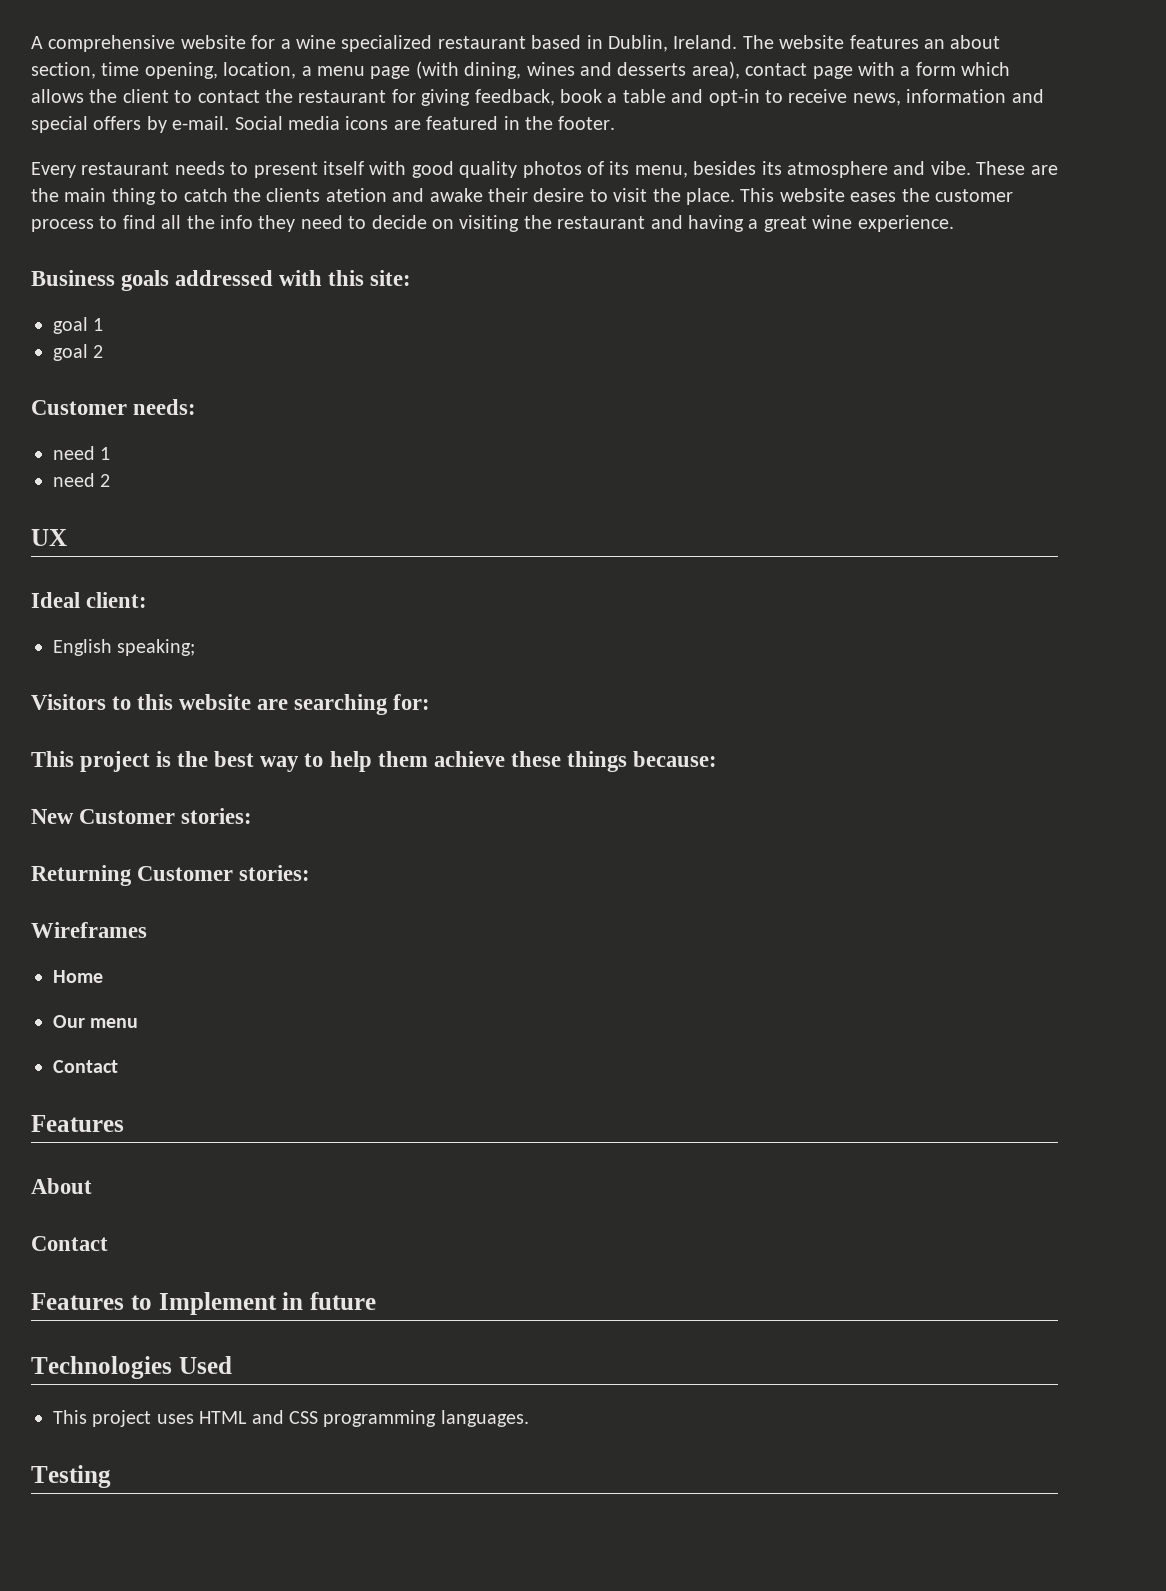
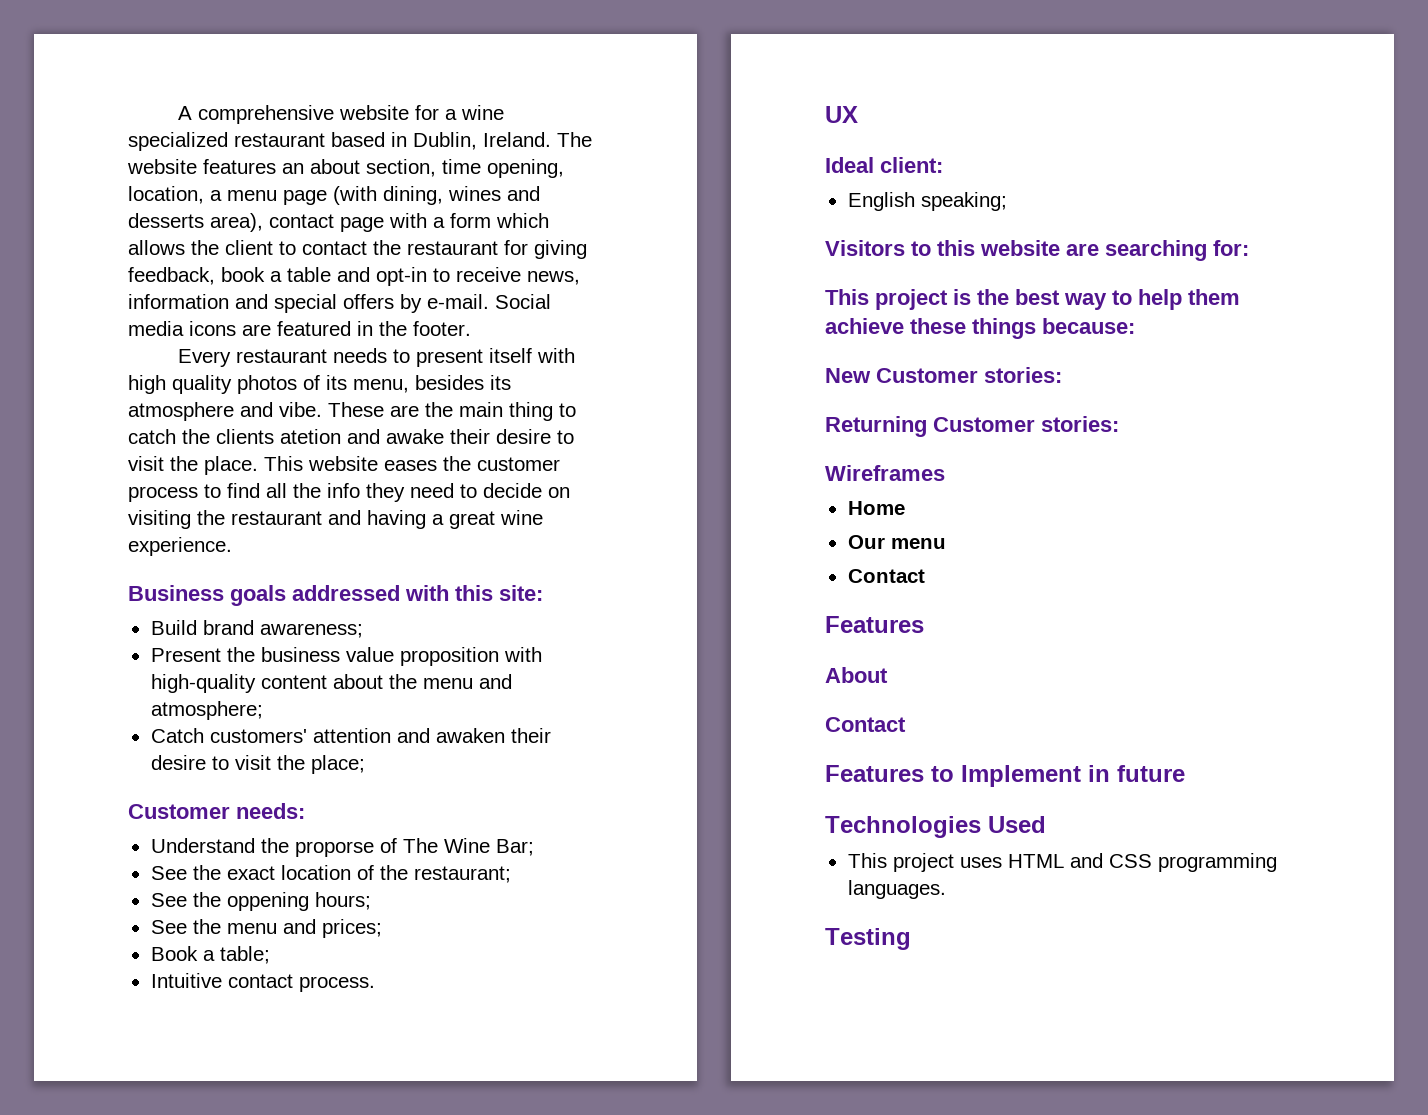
- Every restaurant needs to present itself with good quality photos of its menu, besides its atmosphere and vibe.
+ Every restaurant needs to present itself with high quality photos of its menu, besides its atmosphere and vibe.
- goal 1
- goal 2
+ Build brand awareness;
+ Present the business value proposition with high-quality content about the menu and atmosphere;
+ Catch customers' attention and awaken their desire to visit the place;
  Customer needs:
- need 1
- need 2
+ Understand the proporse of The Wine Bar;
+ See the exact location of the restaurant;
+ See the oppening hours;
+ See the menu and prices;
+ Book a table;
+ Intuitive contact process.

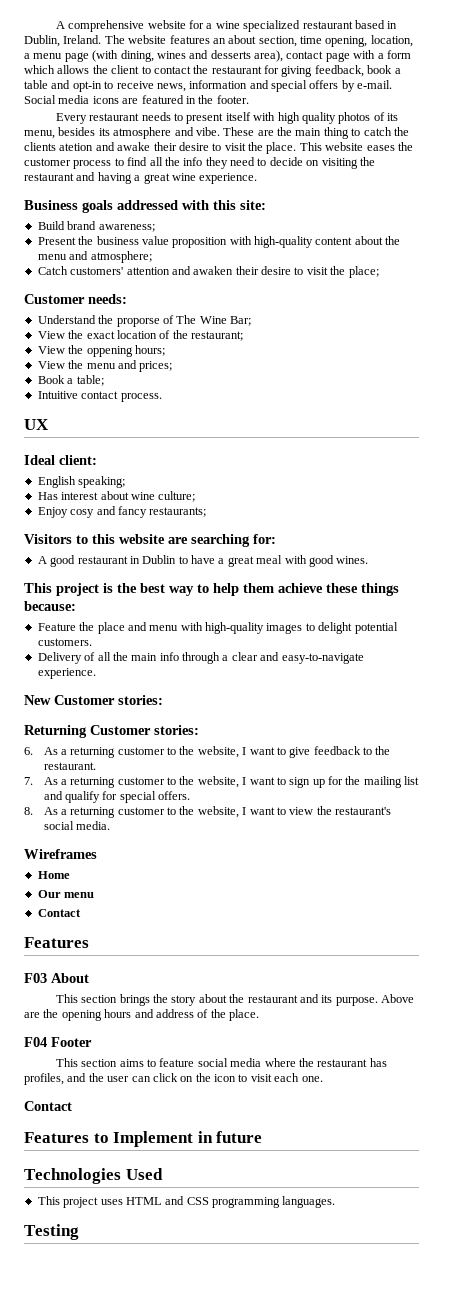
- See the exact location of the restaurant;
+ View the exact location of the restaurant;
- See the oppening hours;
+ View the oppening hours;
- See the menu and prices;
+ View the menu and prices;
+ Has interest about wine culture;
+ Enjoy cosy and fancy restaurants;
+ A good restaurant in Dublin to have a great meal with good wines.
+ Feature the place and menu with high-quality images to delight potential customers.
+ Delivery of all the main info through a clear and easy-to-navigate experience.
+ 6. As a returning customer to the website, I want to give feedback to the restaurant.
+ 7. As a returning customer to the website, I want to sign up for the mailing list and qualify for special offers.
+ 8. As a returning customer to the website, I want to view the restaurant's social media.
- About
+ F03 About
+ This section brings the story about the restaurant and its purpose. Above are the opening hours and address of the place.
+ F04 Footer
+ This section aims to feature social media where the restaurant has profiles, and the user can click on the icon to visit each one.

